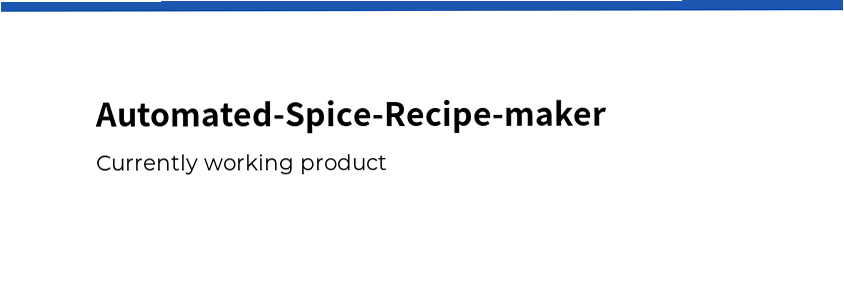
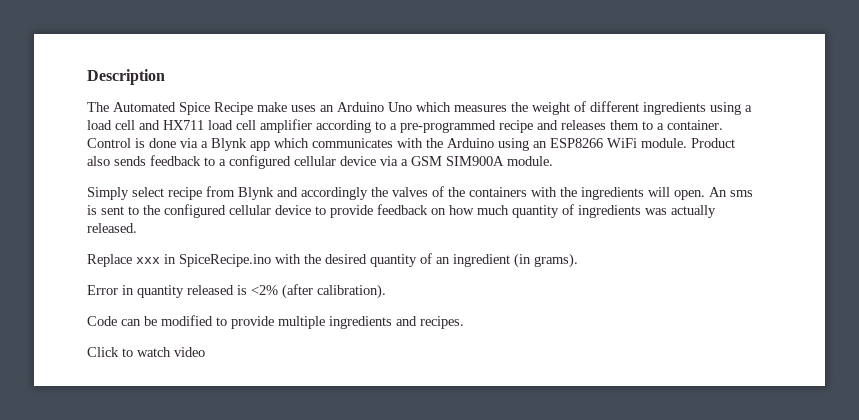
- Automated-Spice-Recipe-maker
- Currently working product
+ Description
+ The Automated Spice Recipe make uses an Arduino Uno which measures the weight of different ingredients using a load cell and HX711 load cell amplifier according to a pre-programmed recipe and releases them to a container. Control is done via a Blynk app which communicates with the Arduino using an ESP8266 WiFi module. Product also sends feedback to a configured cellular device via a GSM SIM900A module.
+ Simply select recipe from Blynk and accordingly the valves of the containers with the ingredients will open. An sms is sent to the configured cellular device to provide feedback on how much quantity of ingredients was actually released.
+ Replace xxx in SpiceRecipe.ino with the desired quantity of an ingredient (in grams).
+ Error in quantity released is <2% (after calibration).
+ Code can be modified to provide multiple ingredients and recipes.
+ Click to watch video

